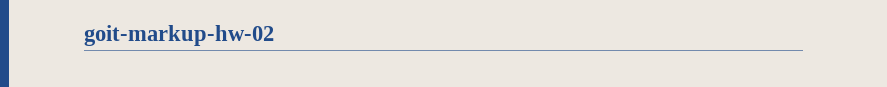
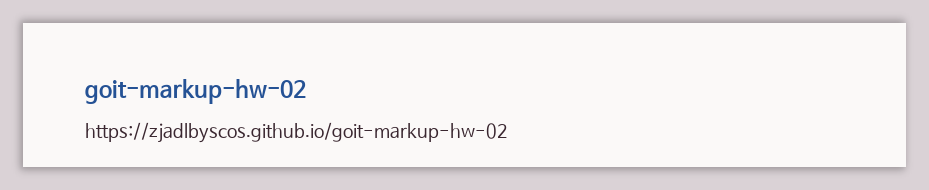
+ https://zjadlbyscos.github.io/goit-markup-hw-02

